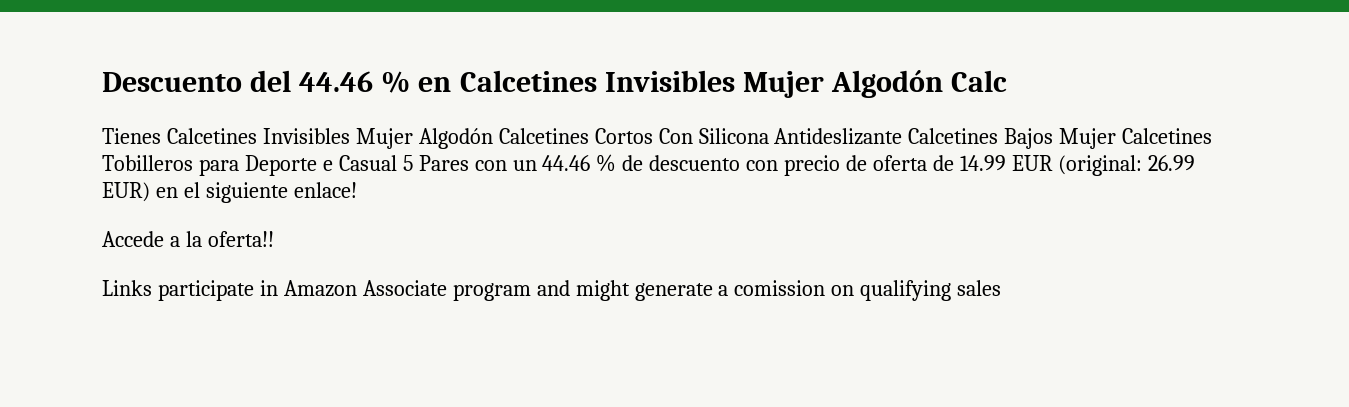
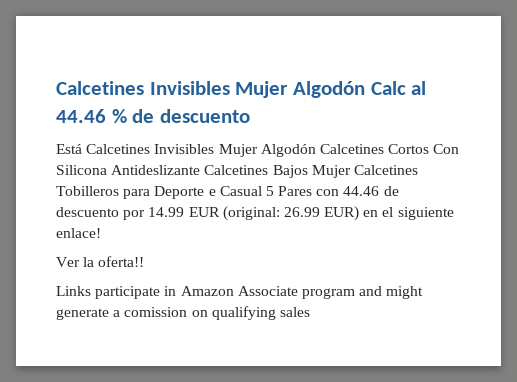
- Descuento del 44.46 % en Calcetines Invisibles Mujer Algodón Calc
- Tienes Calcetines Invisibles Mujer Algodón Calcetines Cortos Con Silicona Antideslizante Calcetines Bajos Mujer Calcetines Tobilleros para Deporte e Casual 5 Pares con un 44.46 % de descuento con precio de oferta de 14.99 EUR (original: 26.99 EUR) en el siguiente enlace!
+ Calcetines Invisibles Mujer Algodón Calc al 44.46 % de descuento
+ Está Calcetines Invisibles Mujer Algodón Calcetines Cortos Con Silicona Antideslizante Calcetines Bajos Mujer Calcetines Tobilleros para Deporte e Casual 5 Pares con 44.46 de descuento por 14.99 EUR (original: 26.99 EUR) en el siguiente enlace!
- Accede a la oferta!!
+ Ver la oferta!!

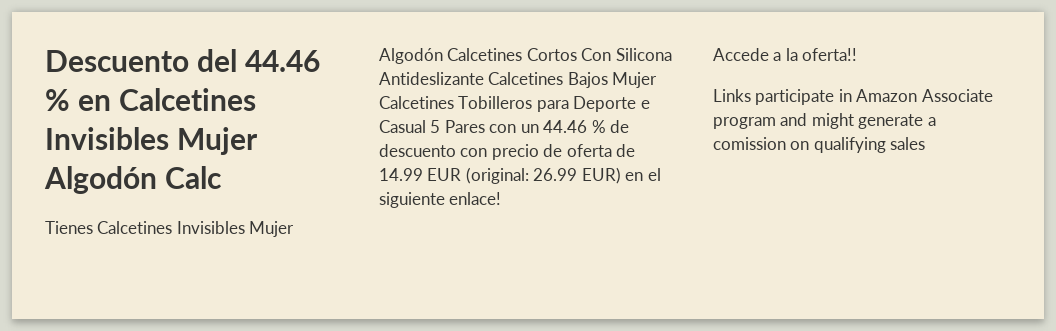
- Calcetines Invisibles Mujer Algodón Calc al 44.46 % de descuento
- Está Calcetines Invisibles Mujer Algodón Calcetines Cortos Con Silicona Antideslizante Calcetines Bajos Mujer Calcetines Tobilleros para Deporte e Casual 5 Pares con 44.46 de descuento por 14.99 EUR (original: 26.99 EUR) en el siguiente enlace!
+ Descuento del 44.46 % en Calcetines Invisibles Mujer Algodón Calc
+ Tienes Calcetines Invisibles Mujer Algodón Calcetines Cortos Con Silicona Antideslizante Calcetines Bajos Mujer Calcetines Tobilleros para Deporte e Casual 5 Pares con un 44.46 % de descuento con precio de oferta de 14.99 EUR (original: 26.99 EUR) en el siguiente enlace!
- Ver la oferta!!
+ Accede a la oferta!!

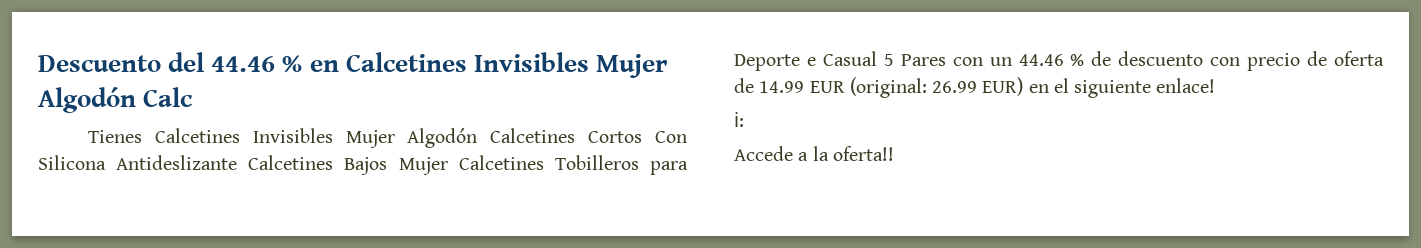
+ ℹ:
- Links participate in Amazon Associate program and might generate a comission on qualifying sales

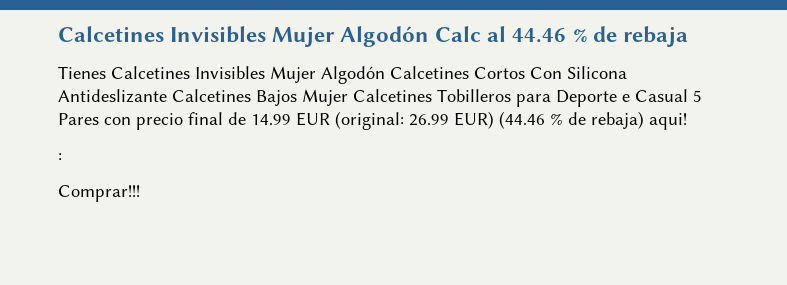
- Descuento del 44.46 % en Calcetines Invisibles Mujer Algodón Calc
+ Calcetines Invisibles Mujer Algodón Calc al 44.46 % de rebaja
- Tienes Calcetines Invisibles Mujer Algodón Calcetines Cortos Con Silicona Antideslizante Calcetines Bajos Mujer Calcetines Tobilleros para Deporte e Casual 5 Pares con un 44.46 % de descuento con precio de oferta de 14.99 EUR (original: 26.99 EUR) en el siguiente enlace!
- ℹ:
- Accede a la oferta!!
+ Tienes Calcetines Invisibles Mujer Algodón Calcetines Cortos Con Silicona Antideslizante Calcetines Bajos Mujer Calcetines Tobilleros para Deporte e Casual 5 Pares con precio final de 14.99 EUR (original: 26.99 EUR) (44.46 % de rebaja) aqui!
+ :
+ Comprar!!!

